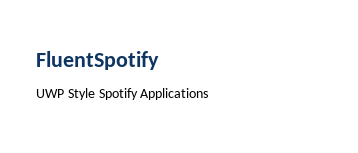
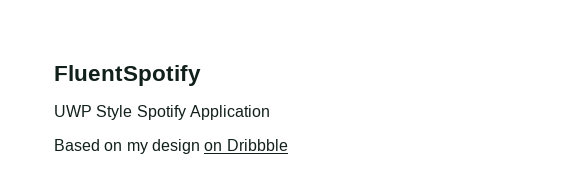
- UWP Style Spotify Applications
+ UWP Style Spotify Application
+ Based on my design on Dribbble

